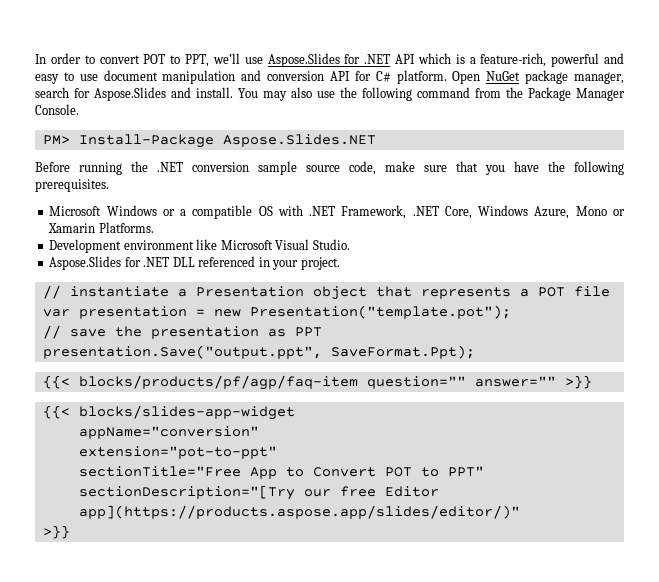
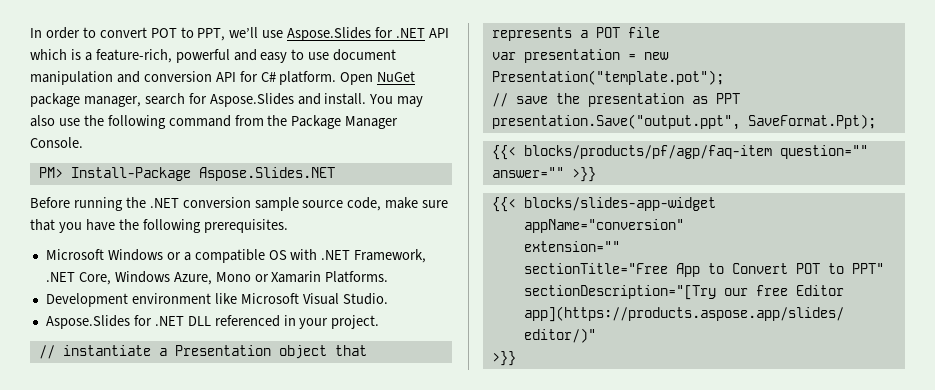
- extension="pot-to-ppt"
+ extension=""

